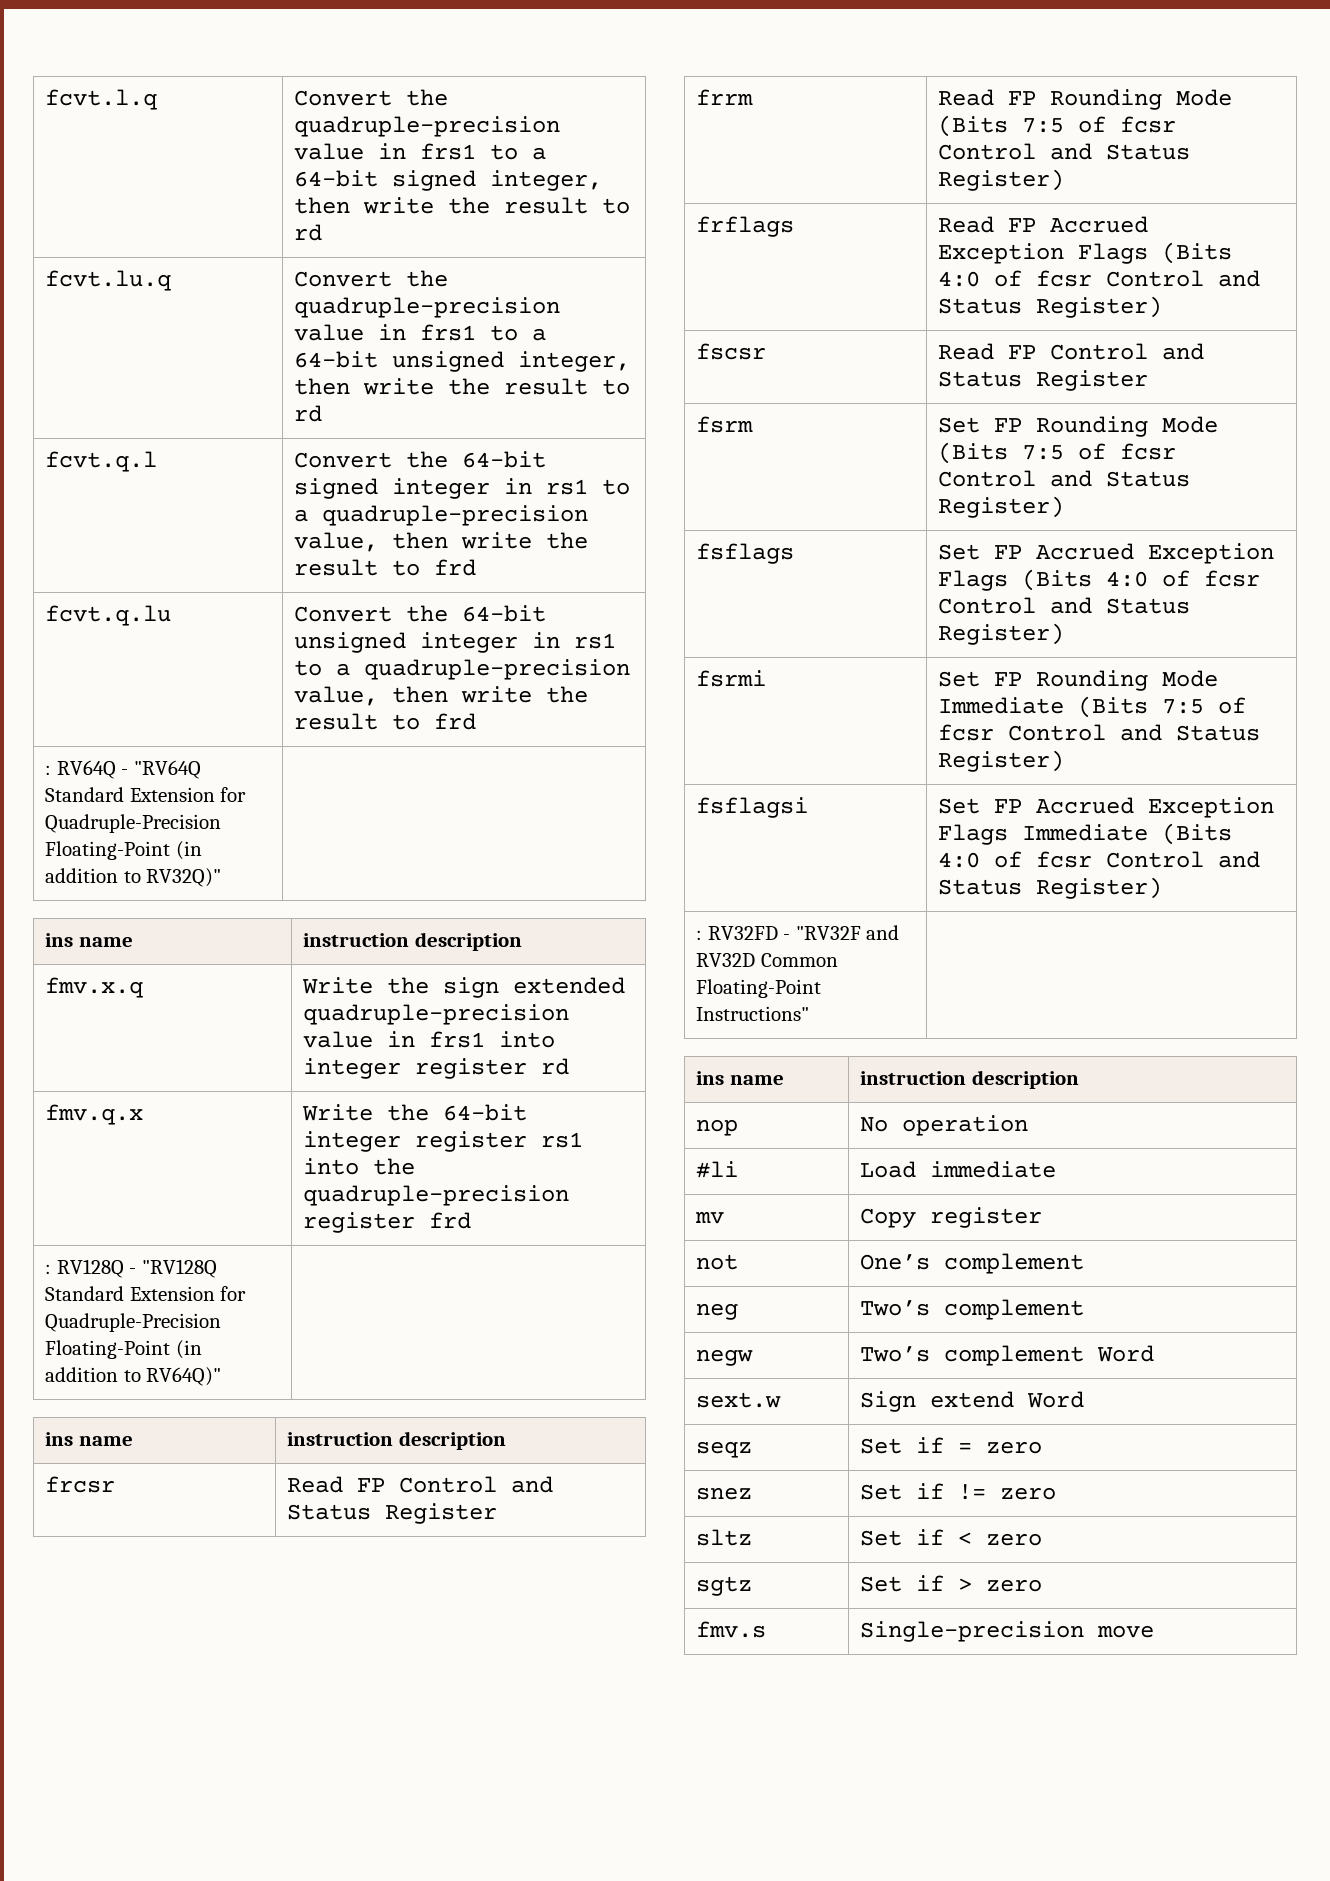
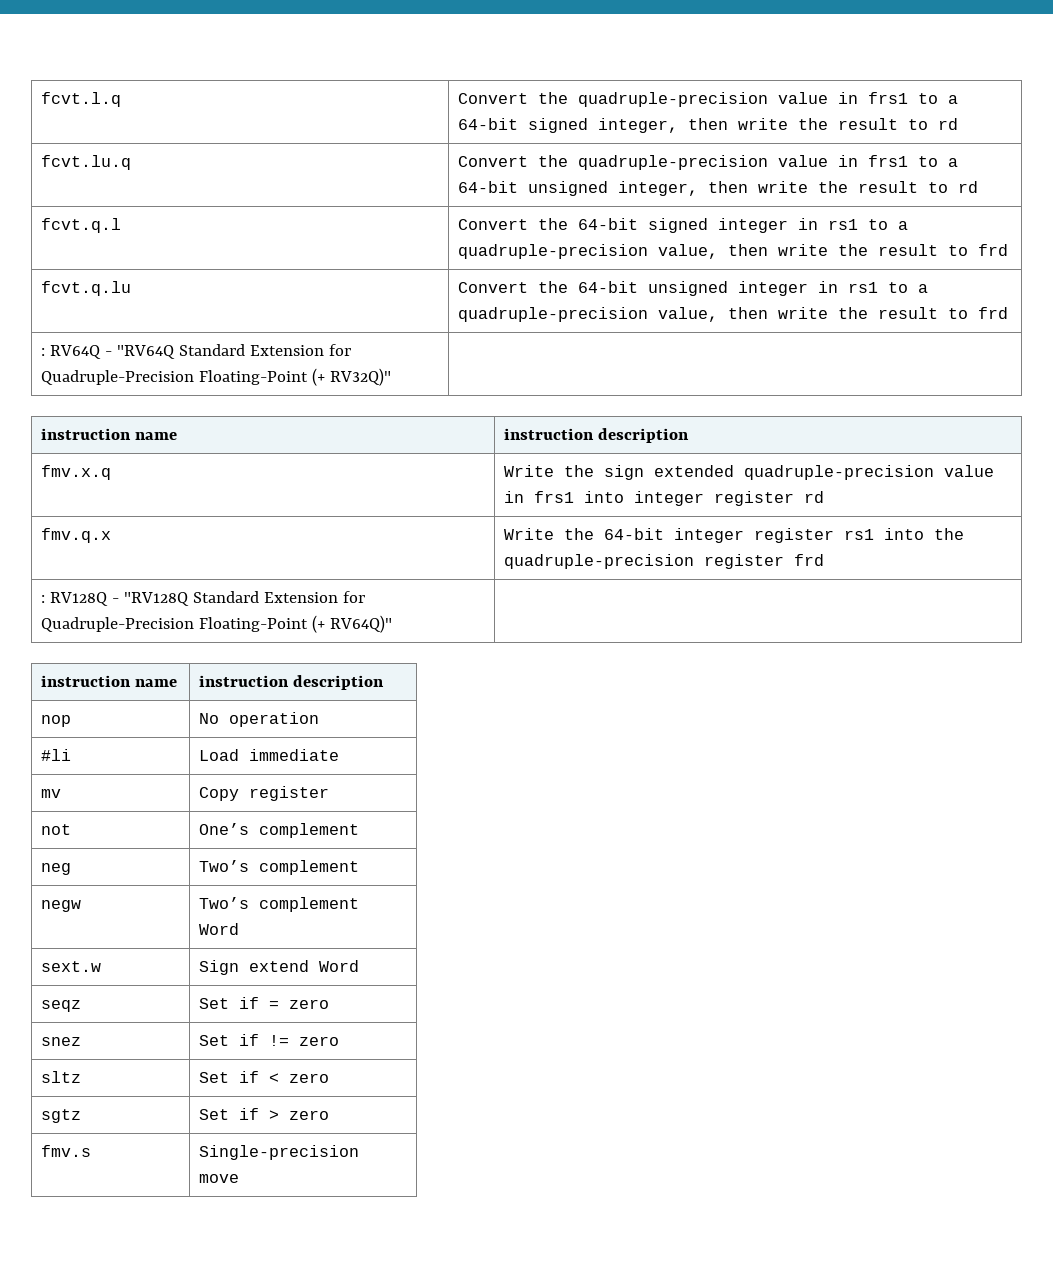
- : RV64Q - "RV64Q Standard Extension for Quadruple-Precision Floating-Point (in addition to RV32Q)" |
- ins name | instruction description
+ : RV64Q - "RV64Q Standard Extension for Quadruple-Precision Floating-Point (+ RV32Q)" |
+ instruction name | instruction description
- : RV128Q - "RV128Q Standard Extension for Quadruple-Precision Floating-Point (in addition to RV64Q)" |
- ins name | instruction description
- frcsr | Read FP Control and Status Register
- frrm | Read FP Rounding Mode (Bits 7:5 of fcsr Control and Status Register)
- frflags | Read FP Accrued Exception Flags (Bits 4:0 of fcsr Control and Status Register)
- fscsr | Read FP Control and Status Register
- fsrm | Set FP Rounding Mode (Bits 7:5 of fcsr Control and Status Register)
- fsflags | Set FP Accrued Exception Flags (Bits 4:0 of fcsr Control and Status Register)
- fsrmi | Set FP Rounding Mode Immediate (Bits 7:5 of fcsr Control and Status Register)
- fsflagsi | Set FP Accrued Exception Flags Immediate (Bits 4:0 of fcsr Control and Status Register)
- : RV32FD - "RV32F and RV32D Common Floating-Point Instructions" |
- ins name | instruction description
+ : RV128Q - "RV128Q Standard Extension for Quadruple-Precision Floating-Point (+ RV64Q)" |
+ instruction name | instruction description

